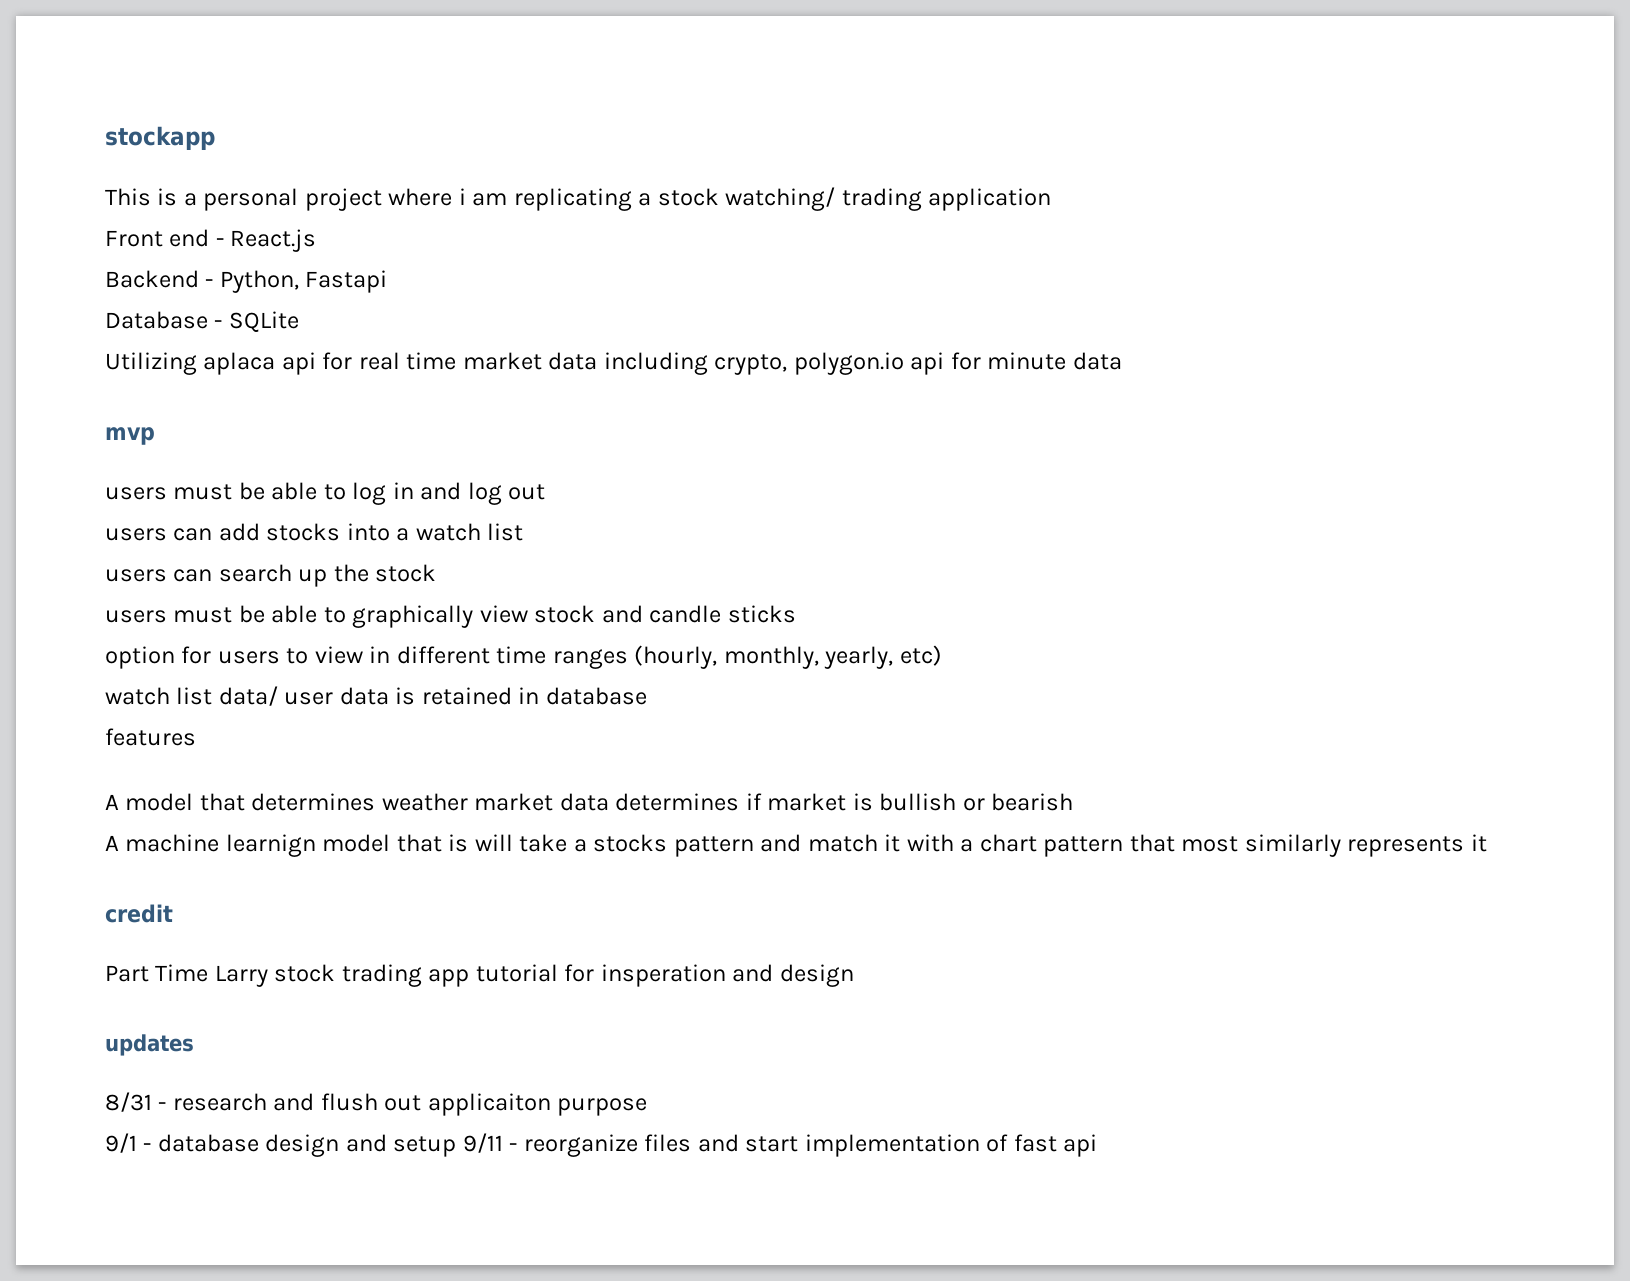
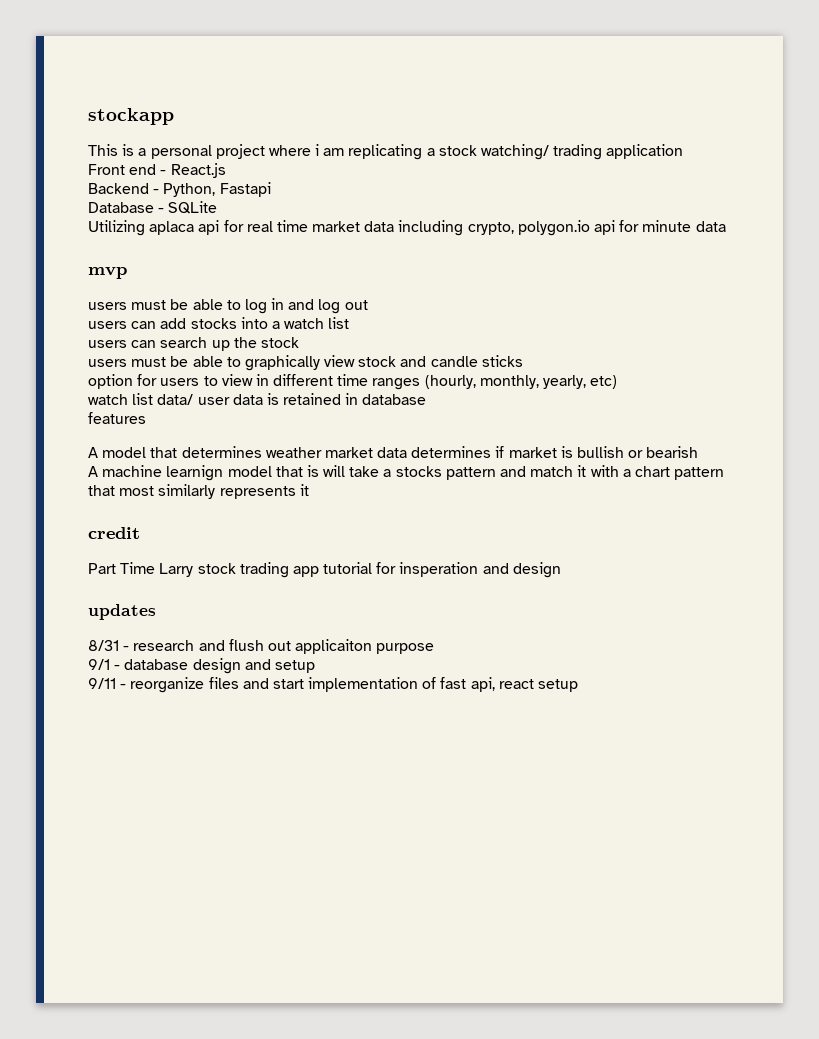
- 9/1 - database design and setup 9/11 - reorganize files and start implementation of fast api
+ 9/1 - database design and setup
+ 9/11 - reorganize files and start implementation of fast api, react setup

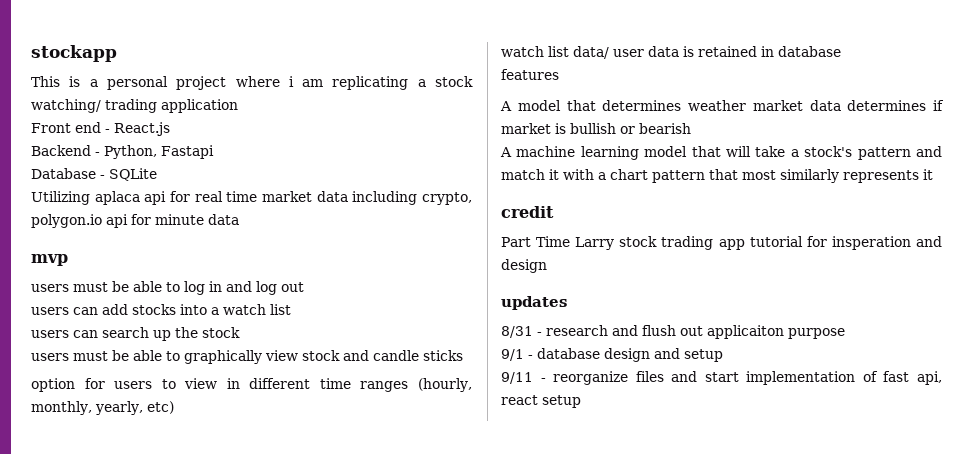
- A machine learnign model that is will take a stocks pattern and match it with a chart pattern that most similarly represents it
+ A machine learning model that will take a stock's pattern and match it with a chart pattern that most similarly represents it

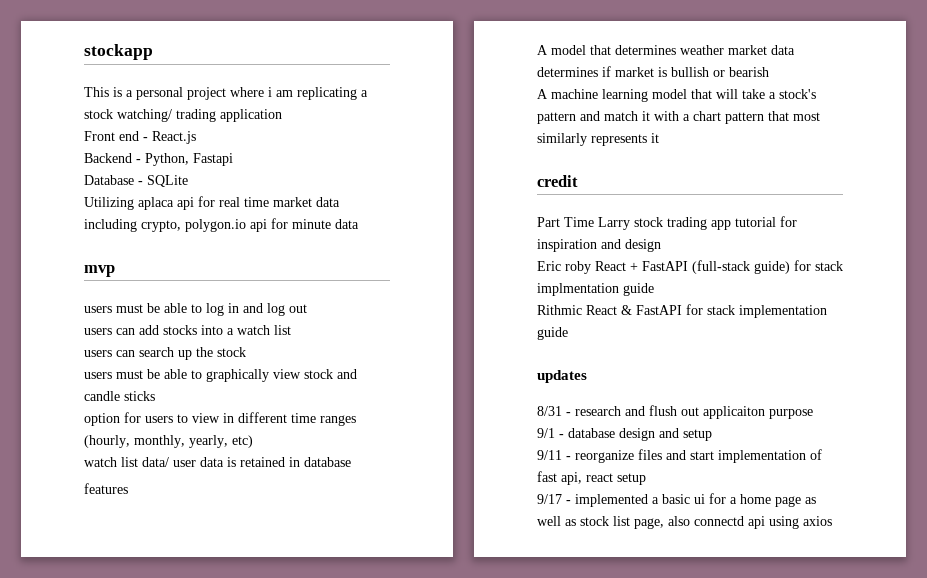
- Part Time Larry stock trading app tutorial for insperation and design
+ Part Time Larry stock trading app tutorial for inspiration and design
+ Eric roby React + FastAPI (full-stack guide) for stack implmentation guide
+ Rithmic React & FastAPI for stack implementation guide
+ 9/17 - implemented a basic ui for a home page as well as stock list page, also connectd api using axios

